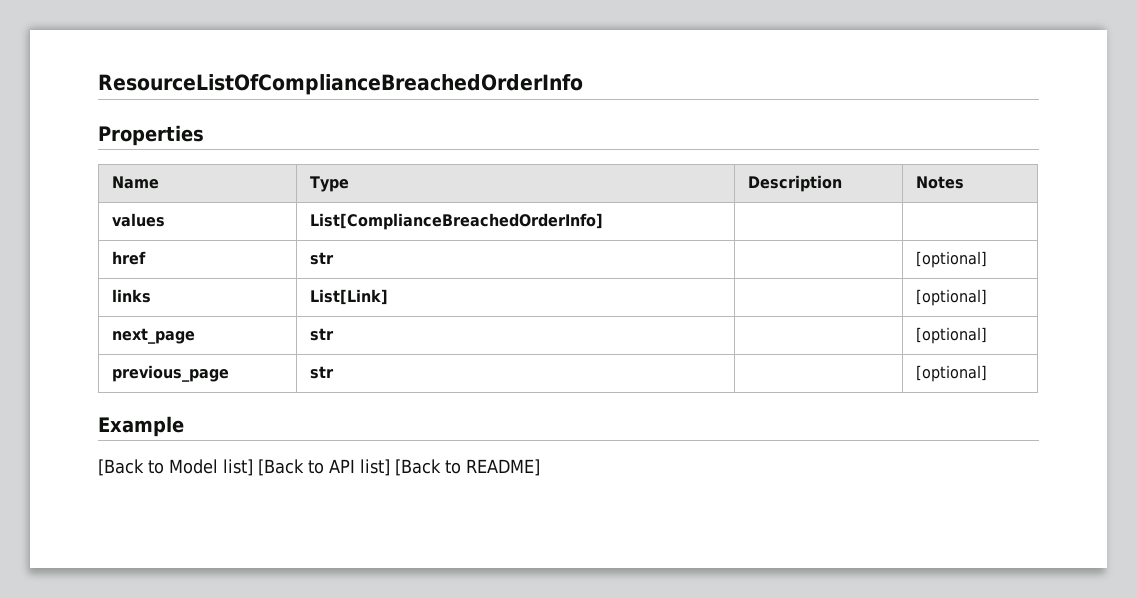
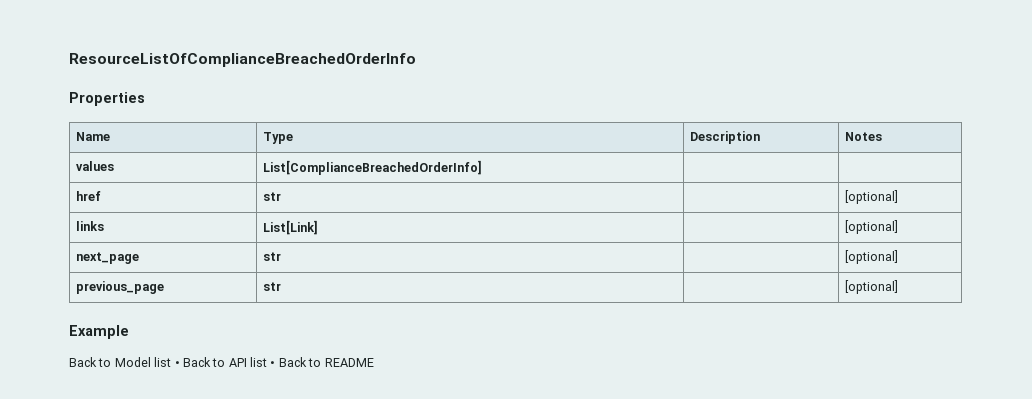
- [Back to Model list] [Back to API list] [Back to README]
+ Back to Model list • Back to API list • Back to README

